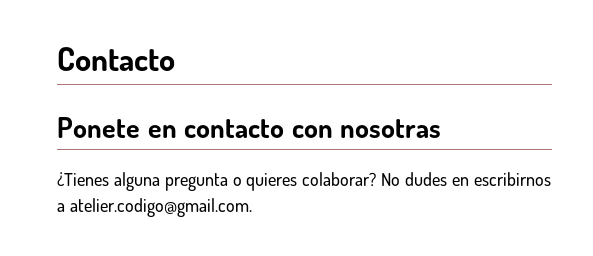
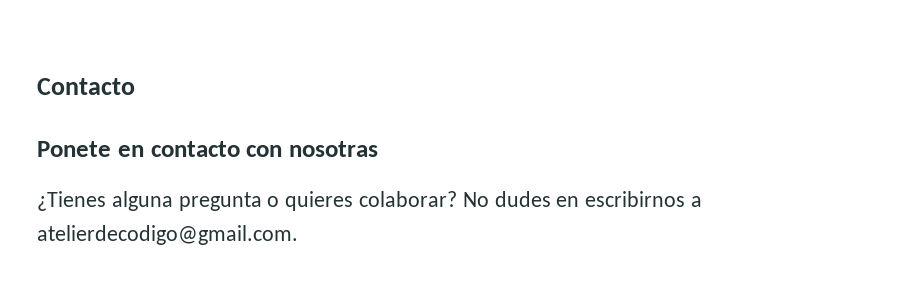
- No dudes en escribirnos a atelier.codigo@gmail.com.
+ No dudes en escribirnos a atelierdecodigo@gmail.com.

